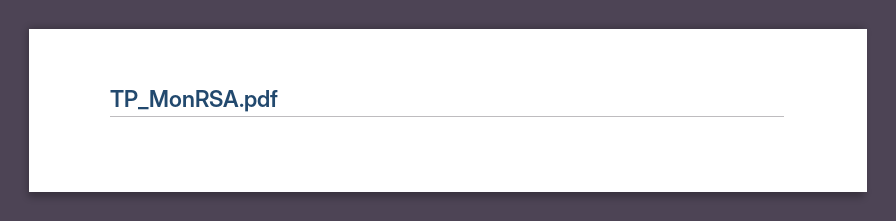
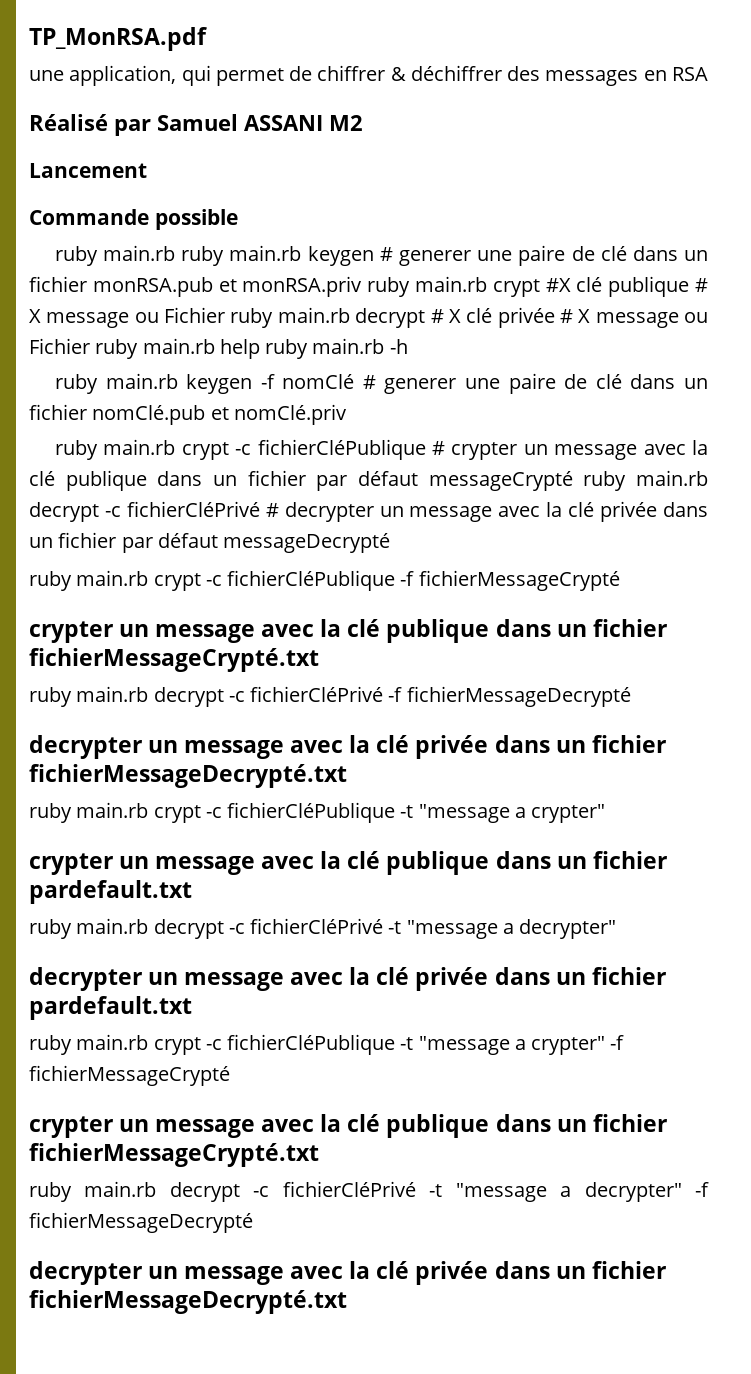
+ une application, qui permet de chiffrer & déchiffrer des messages en RSA
+ Réalisé par Samuel ASSANI M2
+ Lancement
+ Commande possible
+ ruby main.rb ruby main.rb keygen # generer une paire de clé dans un fichier monRSA.pub et monRSA.priv ruby main.rb crypt #X clé publique # X message ou Fichier ruby main.rb decrypt # X clé privée # X message ou Fichier ruby main.rb help ruby main.rb -h
+ ruby main.rb keygen -f nomClé # generer une paire de clé dans un fichier nomClé.pub et nomClé.priv
+ ruby main.rb crypt -c fichierCléPublique # crypter un message avec la clé publique dans un fichier par défaut messageCrypté ruby main.rb decrypt -c fichierCléPrivé # decrypter un message avec la clé privée dans un fichier par défaut messageDecrypté
+ ruby main.rb crypt -c fichierCléPublique -f fichierMessageCrypté
+ crypter un message avec la clé publique dans un fichier fichierMessageCrypté.txt
+ ruby main.rb decrypt -c fichierCléPrivé -f fichierMessageDecrypté
+ decrypter un message avec la clé privée dans un fichier fichierMessageDecrypté.txt
+ ruby main.rb crypt -c fichierCléPublique -t "message a crypter"
+ crypter un message avec la clé publique dans un fichier pardefault.txt
+ ruby main.rb decrypt -c fichierCléPrivé -t "message a decrypter"
+ decrypter un message avec la clé privée dans un fichier pardefault.txt
+ ruby main.rb crypt -c fichierCléPublique -t "message a crypter" -f fichierMessageCrypté
+ crypter un message avec la clé publique dans un fichier fichierMessageCrypté.txt
+ ruby main.rb decrypt -c fichierCléPrivé -t "message a decrypter" -f fichierMessageDecrypté
+ decrypter un message avec la clé privée dans un fichier fichierMessageDecrypté.txt

